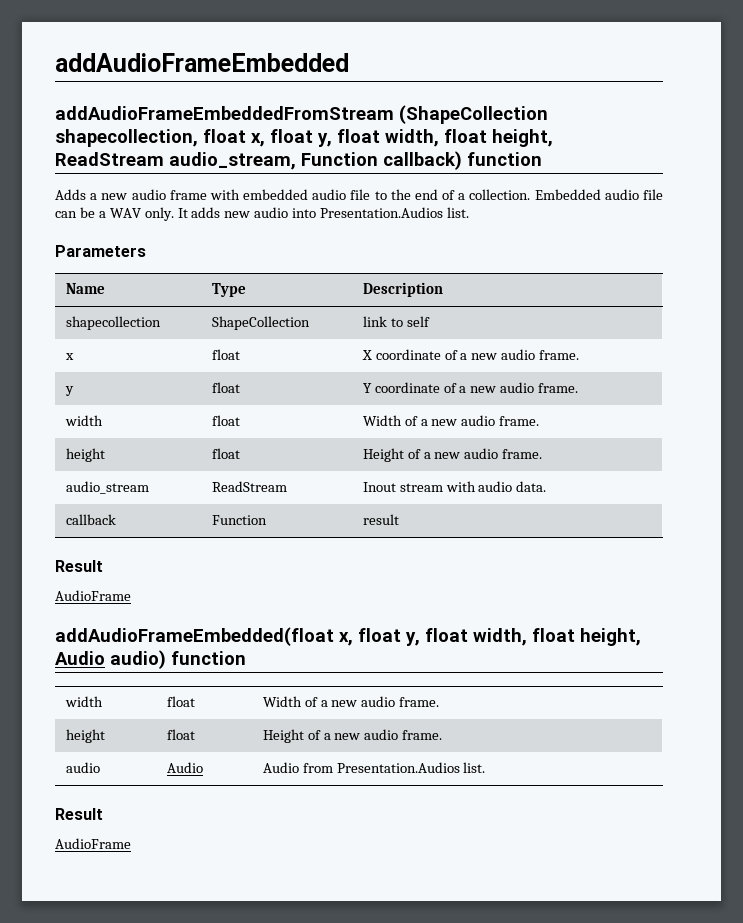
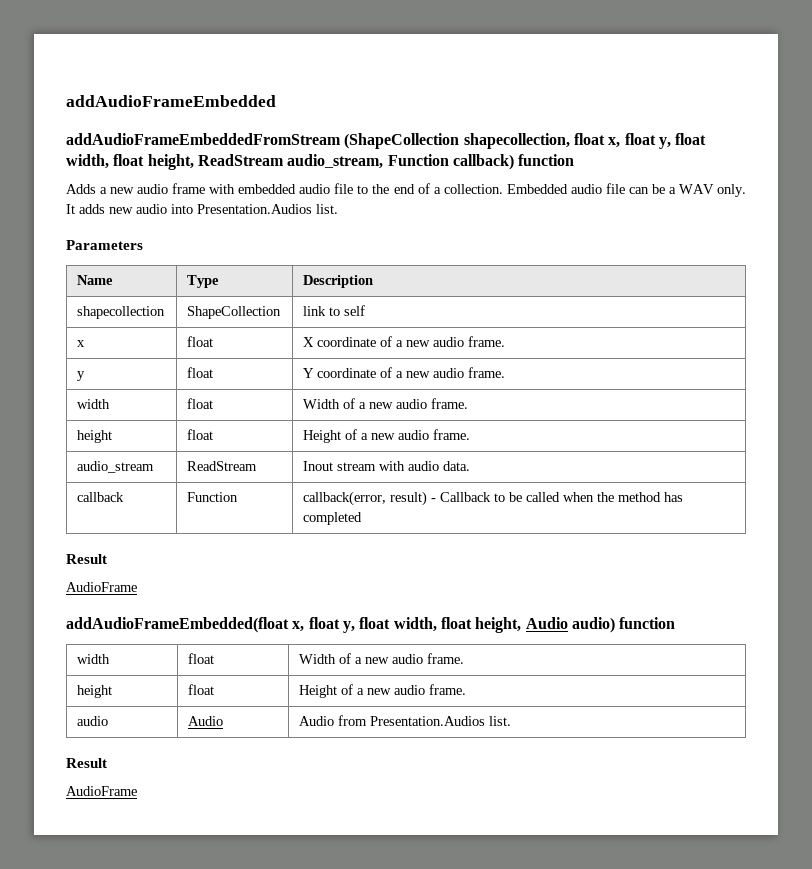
- callback | Function | result
+ callback | Function | callback(error, result) - Callback to be called when the method has completed

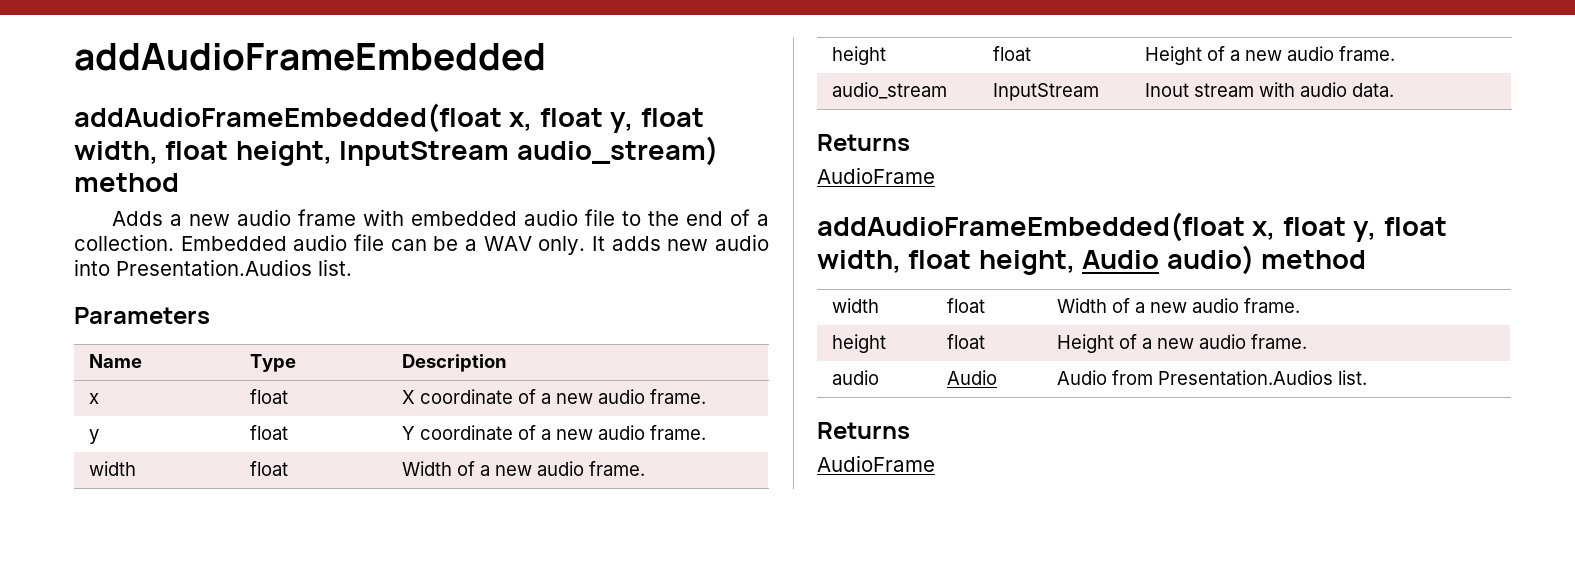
- addAudioFrameEmbeddedFromStream (ShapeCollection shapecollection, float x, float y, float width, float height, ReadStream audio_stream, Function callback) function
+ addAudioFrameEmbedded(float x, float y, float width, float height, InputStream audio_stream) method
- shapecollection | ShapeCollection | link to self
- audio_stream | ReadStream | Inout stream with audio data.
- callback | Function | callback(error, result) - Callback to be called when the method has completed
- Result
+ audio_stream | InputStream | Inout stream with audio data.
+ Returns
- addAudioFrameEmbedded(float x, float y, float width, float height, Audio audio) function
+ addAudioFrameEmbedded(float x, float y, float width, float height, Audio audio) method
  audio | Audio | Audio from Presentation.Audios list.
- Result
+ Returns

